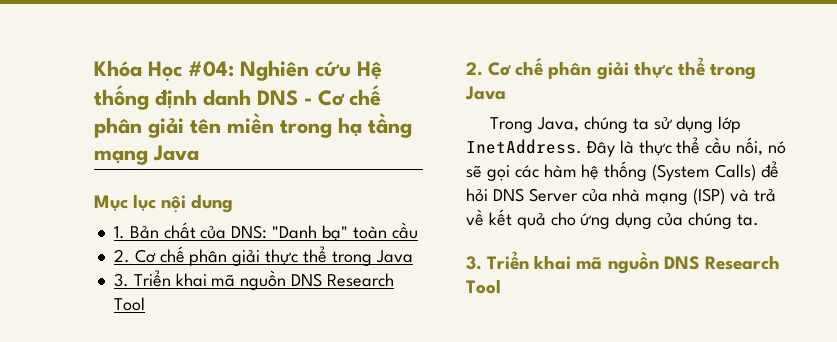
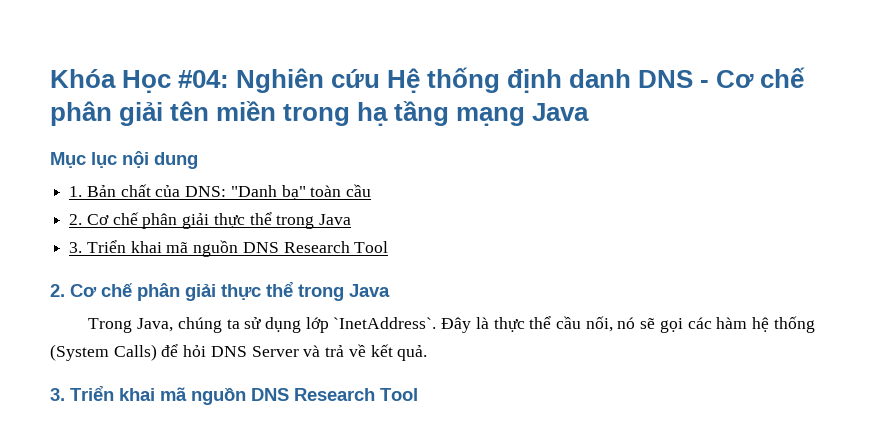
- Trong Java, chúng ta sử dụng lớp InetAddress.
+ Trong Java, chúng ta sử dụng lớp `InetAddress`.
- Đây là thực thể cầu nối, nó sẽ gọi các hàm hệ thống (System Calls) để hỏi DNS Server của nhà mạng (ISP) và trả về kết quả cho ứng dụng của chúng ta.
+ Đây là thực thể cầu nối, nó sẽ gọi các hàm hệ thống (System Calls) để hỏi DNS Server và trả về kết quả.

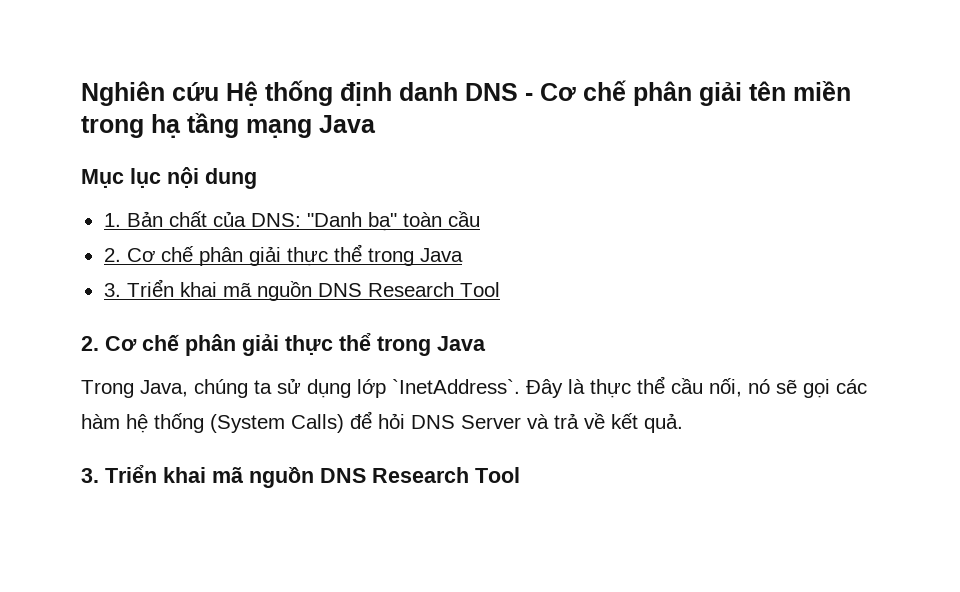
- Khóa Học #04: Nghiên cứu Hệ thống định danh DNS - Cơ chế phân giải tên miền trong hạ tầng mạng Java
+ Nghiên cứu Hệ thống định danh DNS - Cơ chế phân giải tên miền trong hạ tầng mạng Java

